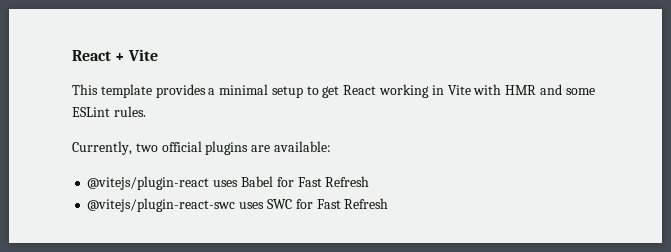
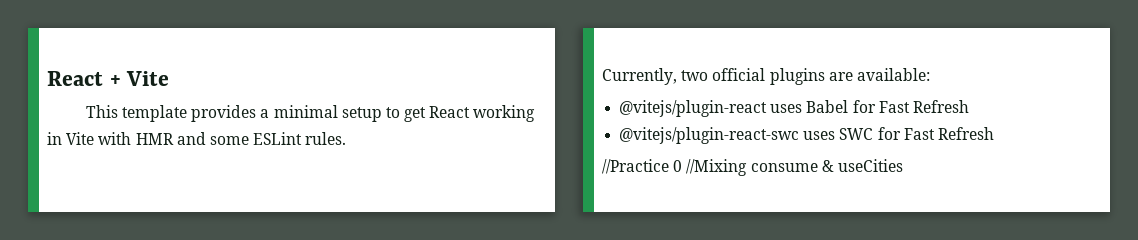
+ //Practice 0 //Mixing consume & useCities

